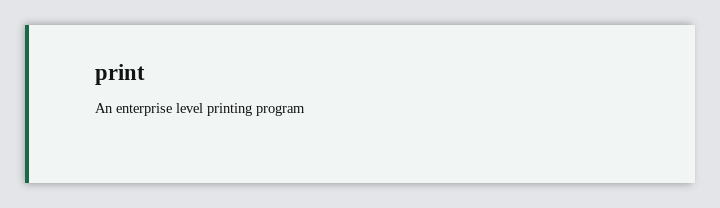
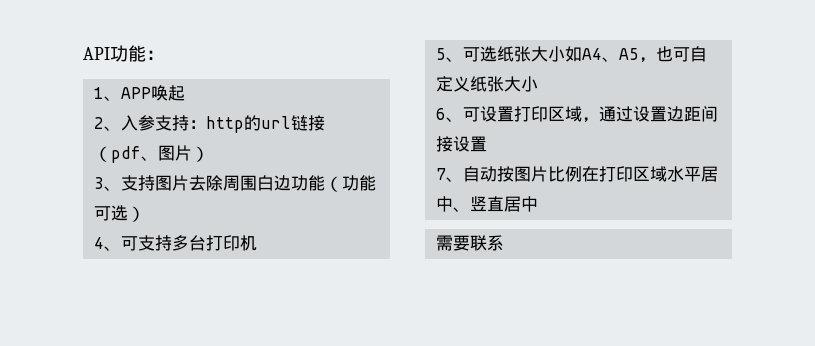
- print
- An enterprise level printing program
+ API功能：
+ 1、APP唤起
+ 2、入参支持：http的url链接（pdf、图片）
+ 3、支持图片去除周围白边功能（功能可选）
+ 4、可支持多台打印机
+ 5、可选纸张大小如A4、A5，也可自定义纸张大小
+ 6、可设置打印区域，通过设置边距间接设置
+ 7、自动按图片比例在打印区域水平居中、竖直居中
+ 需要联系

